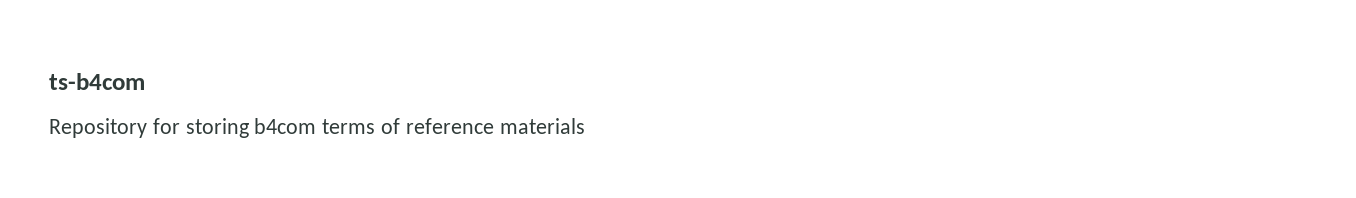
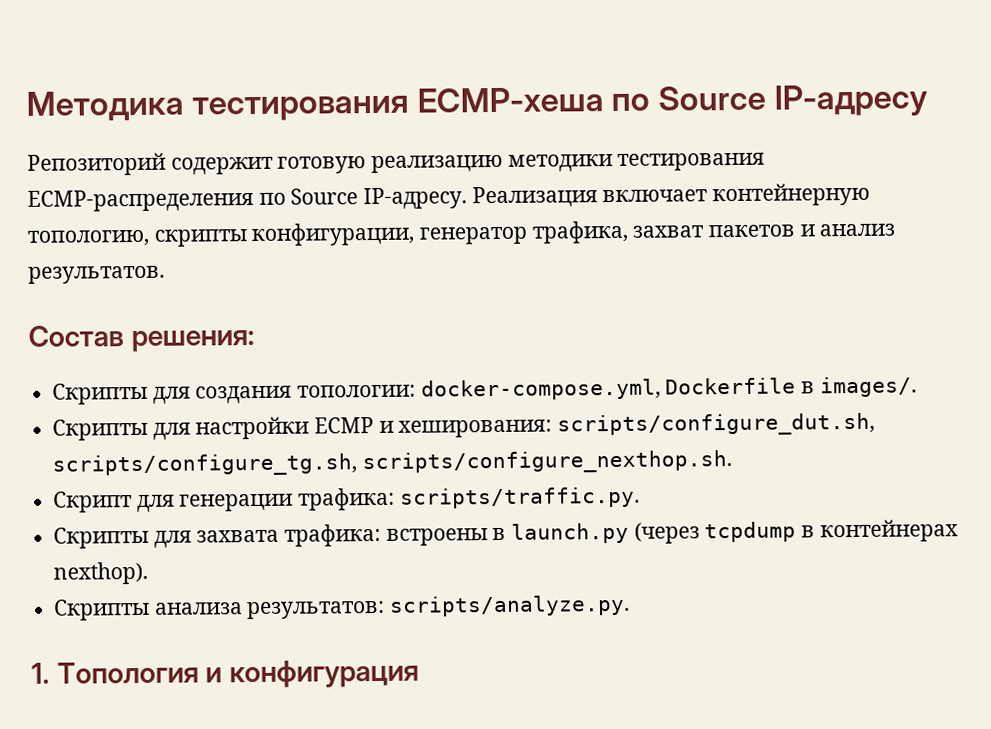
- ts-b4com
- Repository for storing b4com terms of reference materials
+ Методика тестирования ECMP-хеша по Source IP-адресу
+ Репозиторий содержит готовую реализацию методики тестирования ECMP-распределения по Source IP-адресу. Реализация включает контейнерную топологию, скрипты конфигурации, генератор трафика, захват пакетов и анализ результатов.
+ Состав решения:
+ Скрипты для создания топологии: docker-compose.yml, Dockerfile в images/.
+ Скрипты для настройки ECMP и хеширования: scripts/configure_dut.sh, scripts/configure_tg.sh, scripts/configure_nexthop.sh.
+ Скрипт для генерации трафика: scripts/traffic.py.
+ Скрипты для захвата трафика: встроены в launch.py (через tcpdump в контейнерах nexthop).
+ Скрипты анализа результатов: scripts/analyze.py.
+ 1. Топология и конфигурация

